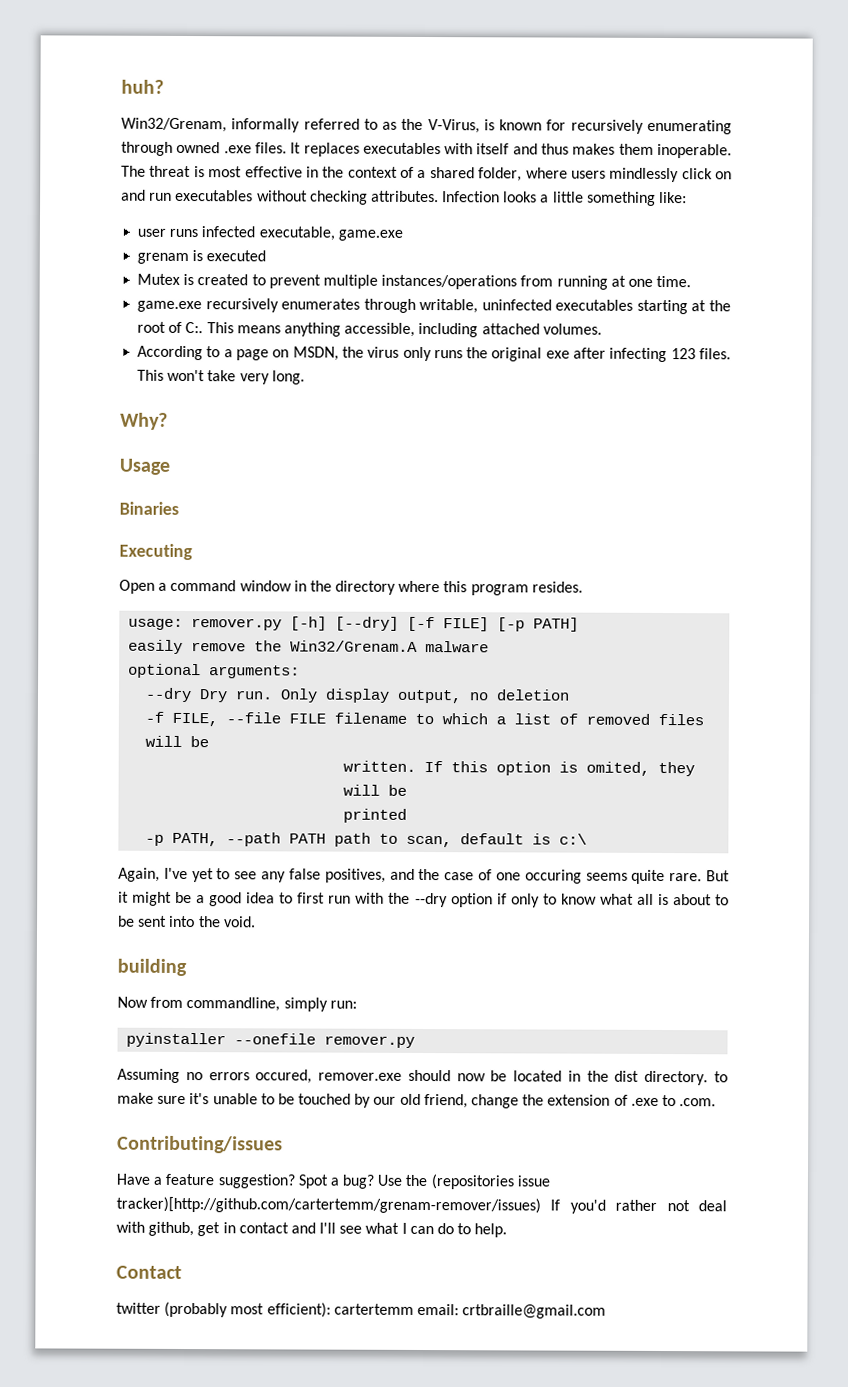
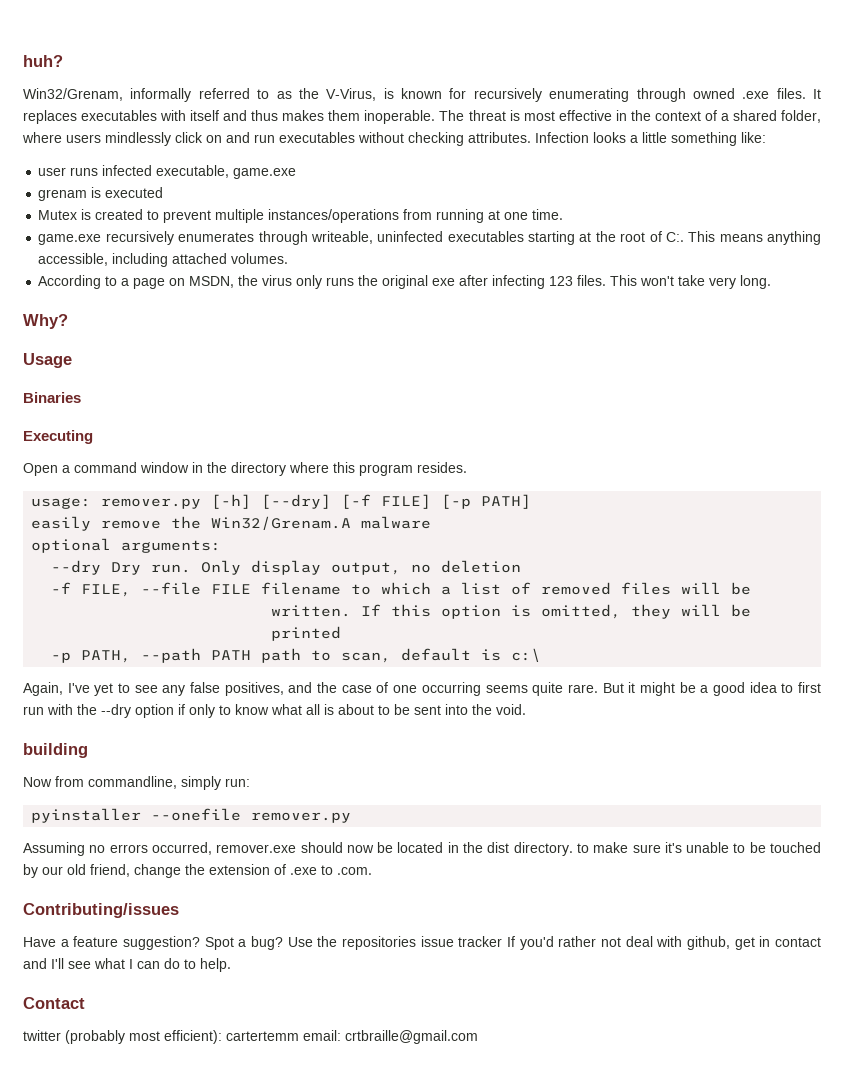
- game.exe recursively enumerates through writable, uninfected executables starting at the root of C:. This means anything accessible, including attached volumes.
+ game.exe recursively enumerates through writeable, uninfected executables starting at the root of C:. This means anything accessible, including attached volumes.
- If this option is omited, they will be
+ If this option is omitted, they will be
- Again, I've yet to see any false positives, and the case of one occuring seems quite rare.
+ Again, I've yet to see any false positives, and the case of one occurring seems quite rare.
- Assuming no errors occured, remover.exe should now be located in the dist directory. to make sure it's unable to be touched by our old friend, change the extension of .exe to .com.
+ Assuming no errors occurred, remover.exe should now be located in the dist directory. to make sure it's unable to be touched by our old friend, change the extension of .exe to .com.
- Use the (repositories issue tracker)[http://github.com/cartertemm/grenam-remover/issues) If you'd rather not deal with github, get in contact and I'll see what I can do to help.
+ Use the repositories issue tracker If you'd rather not deal with github, get in contact and I'll see what I can do to help.

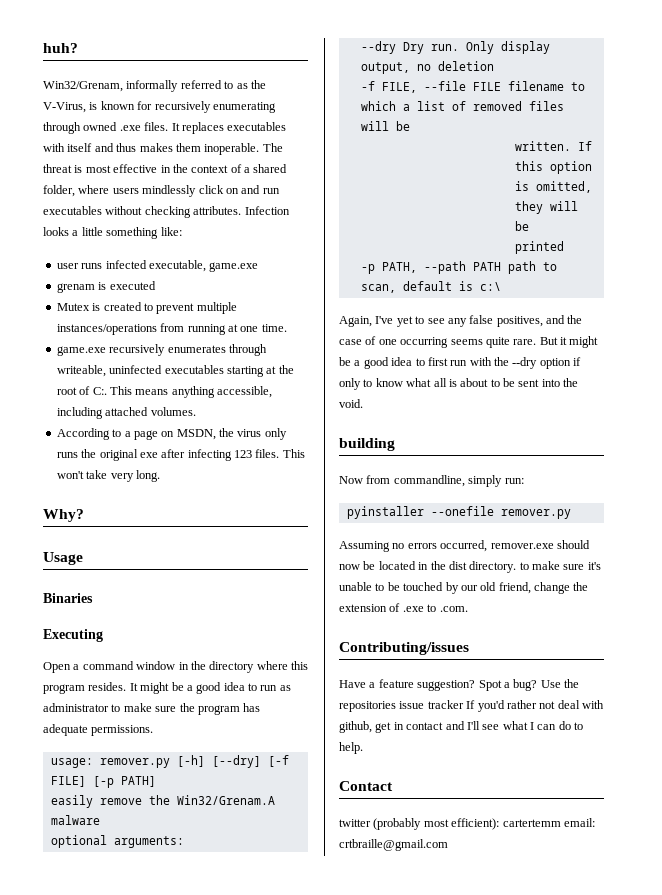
+ It might be a good idea to run as administrator to make sure the program has adequate permissions.

